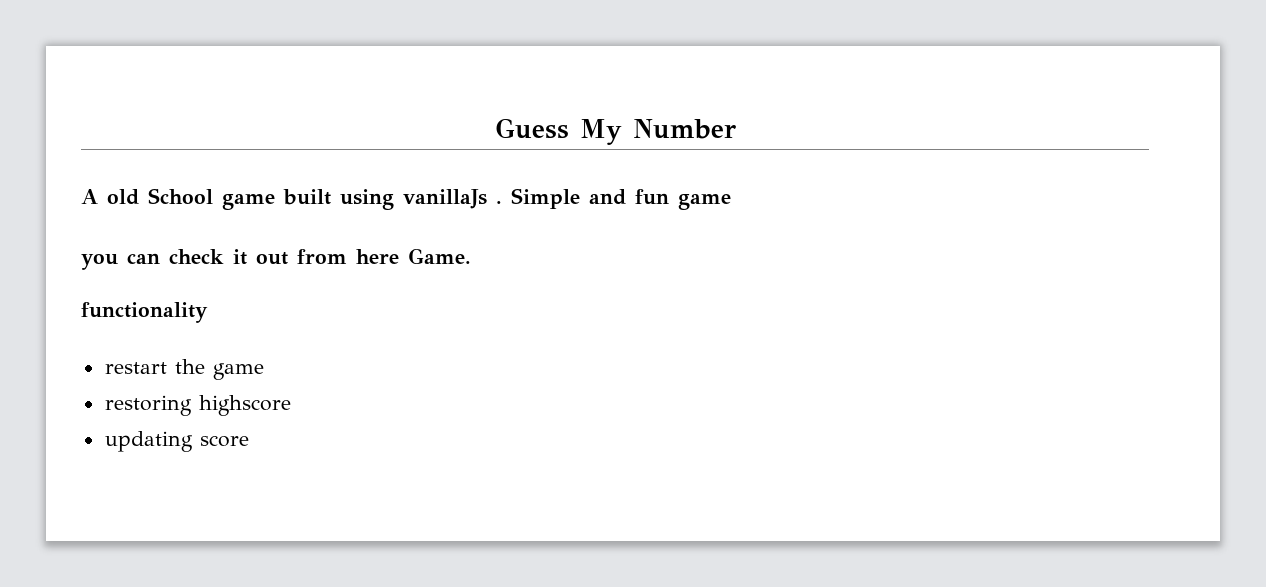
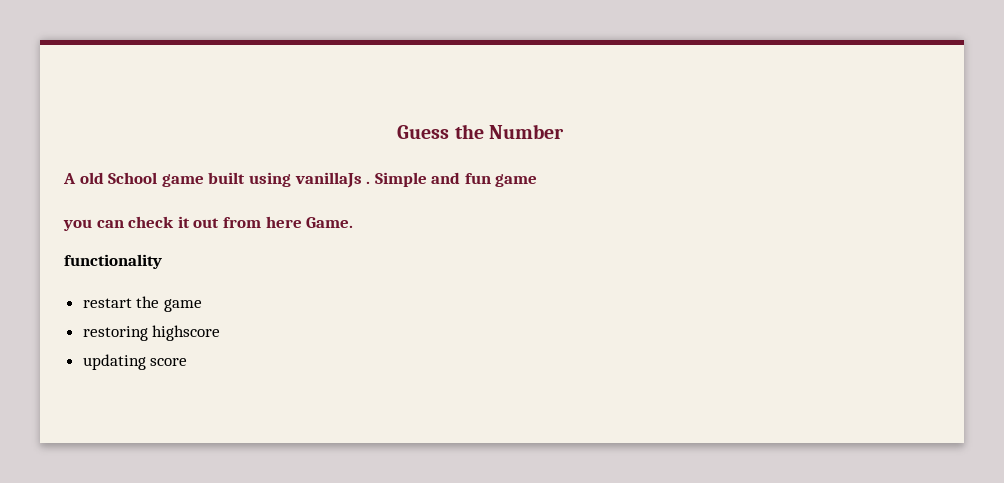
- Guess My Number
+ Guess the Number

